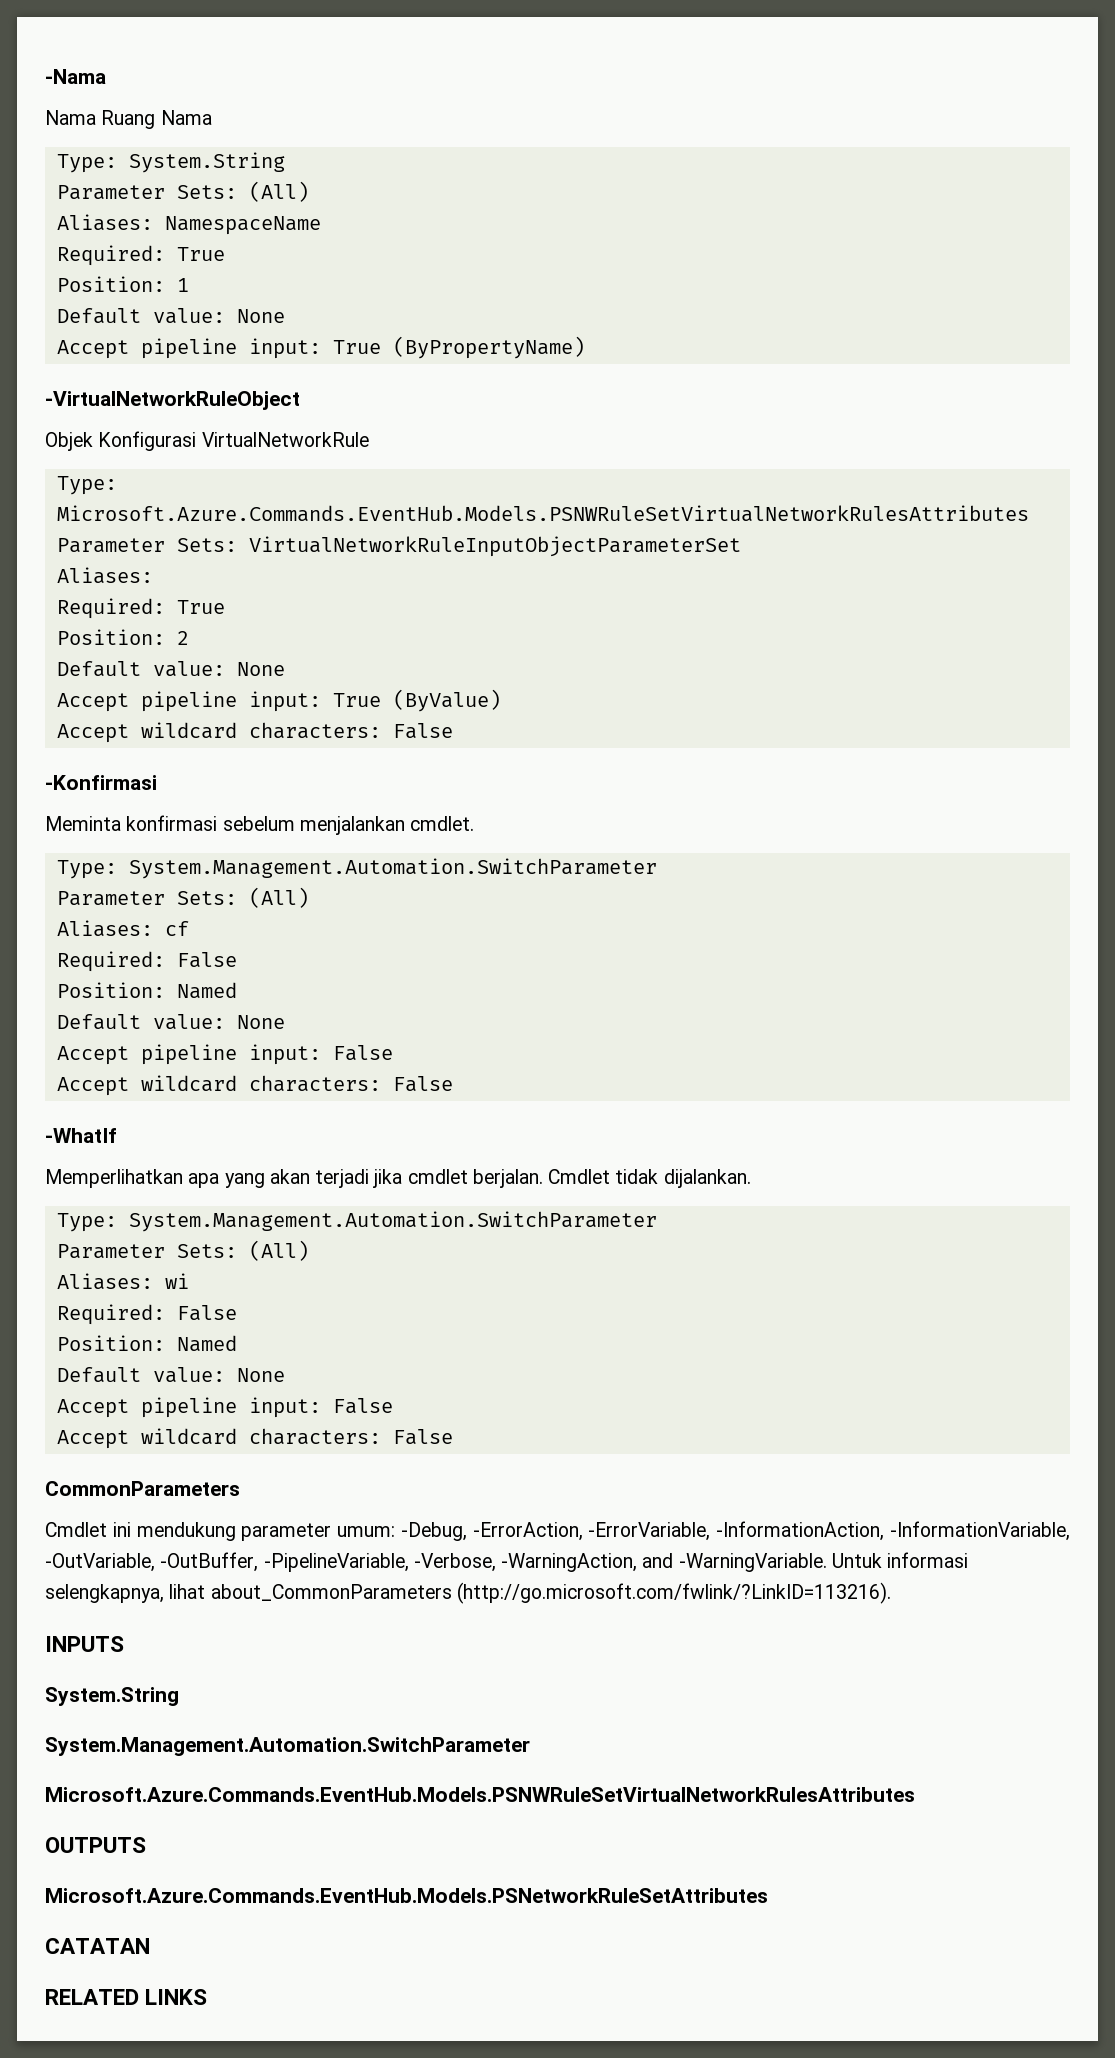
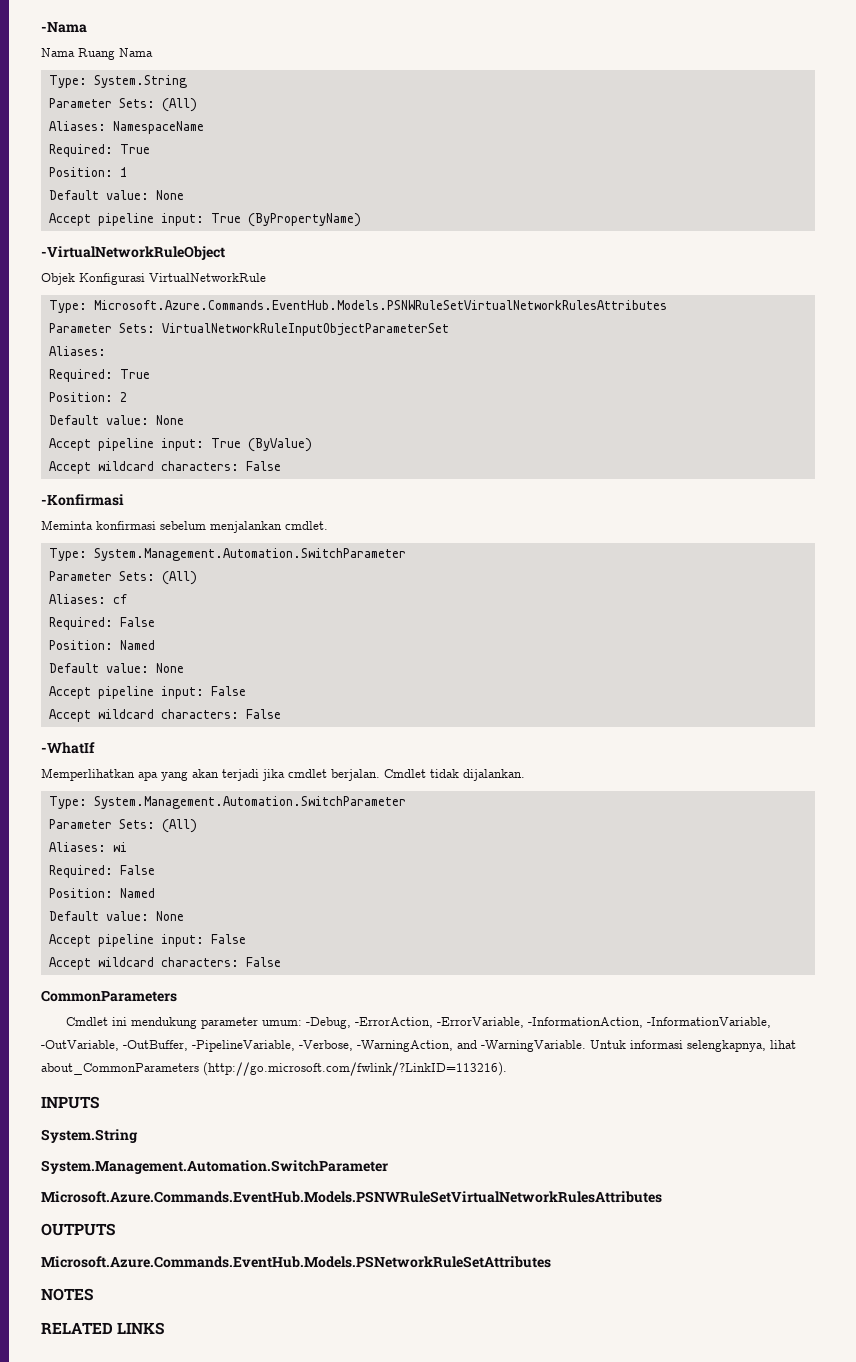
- CATATAN
+ NOTES

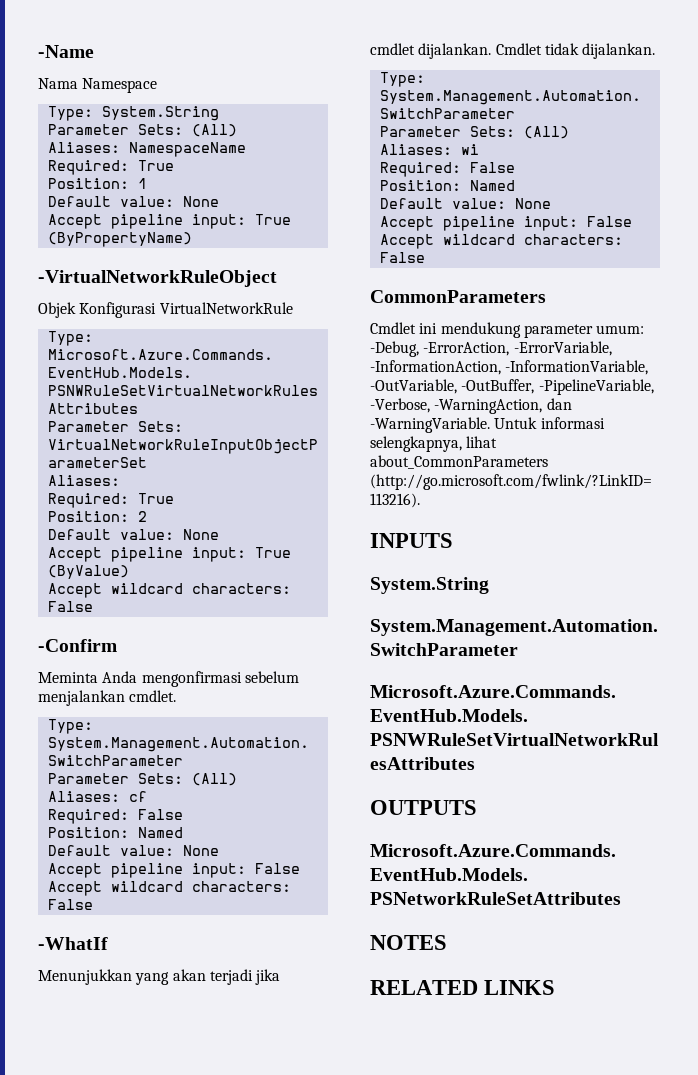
- -Nama
- Nama Ruang Nama
+ -Name
+ Nama Namespace
- -Konfirmasi
+ -Confirm
- Meminta konfirmasi sebelum menjalankan cmdlet.
+ Meminta Anda mengonfirmasi sebelum menjalankan cmdlet.
- Memperlihatkan apa yang akan terjadi jika cmdlet berjalan.
+ Menunjukkan yang akan terjadi jika cmdlet dijalankan.
- Cmdlet ini mendukung parameter umum: -Debug, -ErrorAction, -ErrorVariable, -InformationAction, -InformationVariable, -OutVariable, -OutBuffer, -PipelineVariable, -Verbose, -WarningAction, and -WarningVariable.
+ Cmdlet ini mendukung parameter umum: -Debug, -ErrorAction, -ErrorVariable, -InformationAction, -InformationVariable, -OutVariable, -OutBuffer, -PipelineVariable, -Verbose, -WarningAction, dan -WarningVariable.

